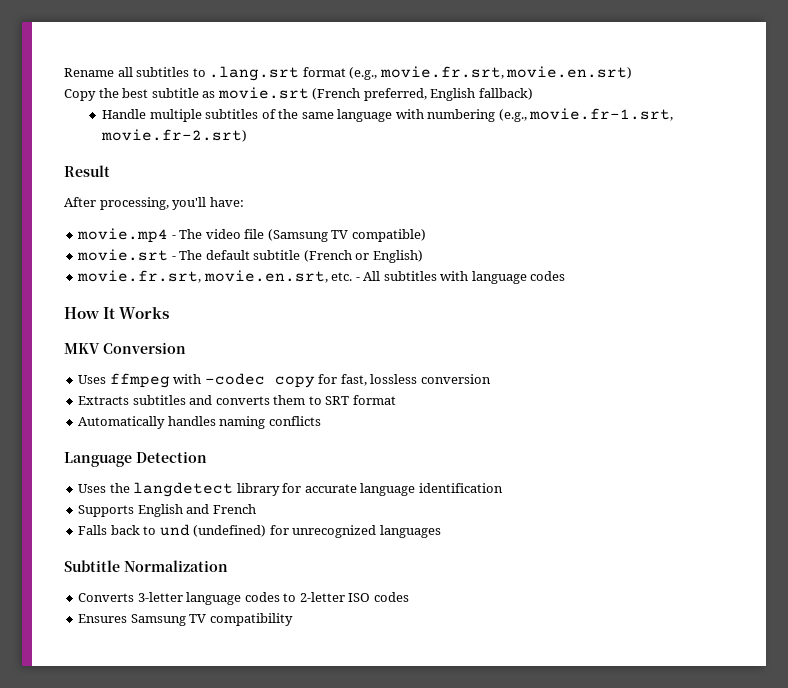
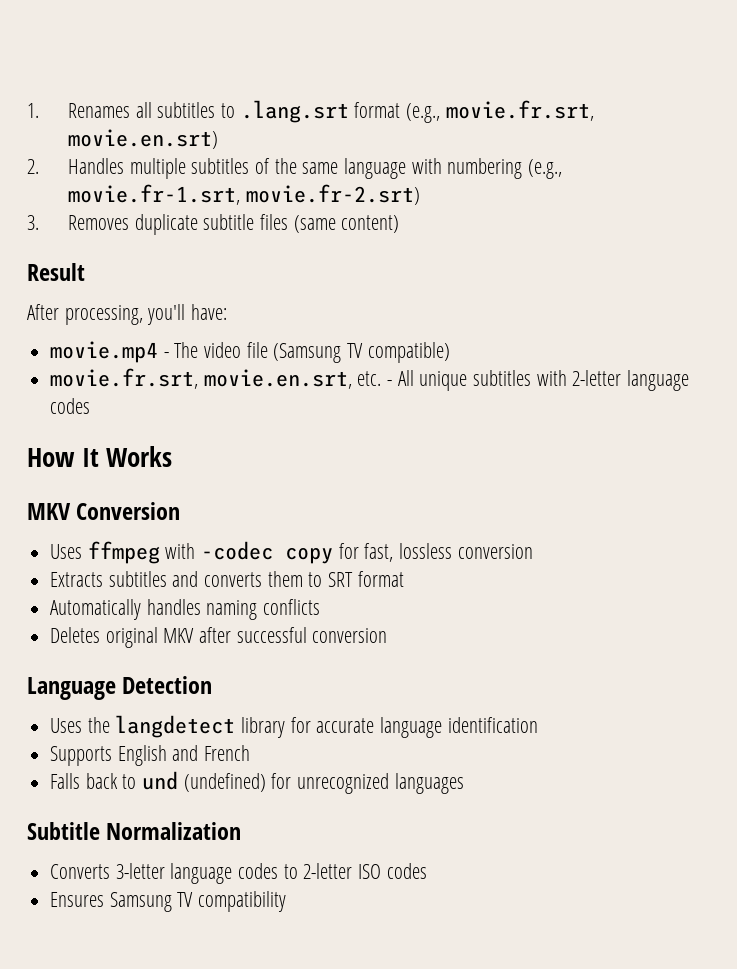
- Rename all subtitles to .lang.srt format (e.g., movie.fr.srt, movie.en.srt)
+ 1. Renames all subtitles to .lang.srt format (e.g., movie.fr.srt, movie.en.srt)
- Copy the best subtitle as movie.srt (French preferred, English fallback)
- Handle multiple subtitles of the same language with numbering (e.g., movie.fr-1.srt, movie.fr-2.srt)
+ 2. Handles multiple subtitles of the same language with numbering (e.g., movie.fr-1.srt, movie.fr-2.srt)
+ 3. Removes duplicate subtitle files (same content)
- movie.srt - The default subtitle (French or English)
- movie.fr.srt, movie.en.srt, etc. - All subtitles with language codes
+ movie.fr.srt, movie.en.srt, etc. - All unique subtitles with 2-letter language codes
+ Deletes original MKV after successful conversion

